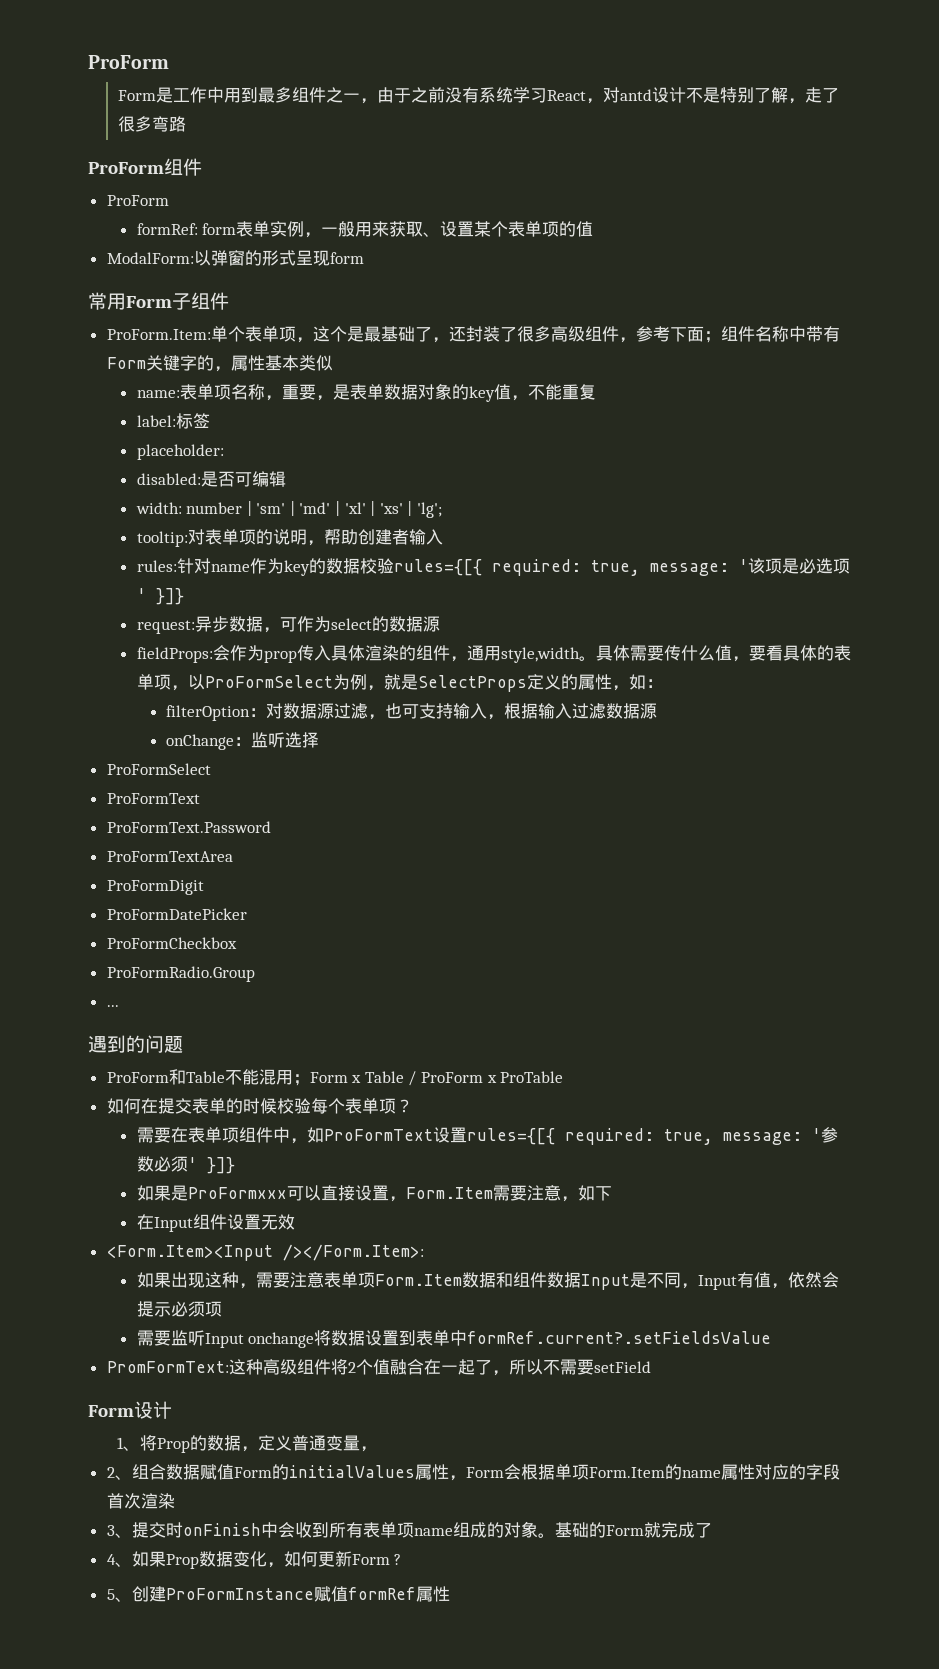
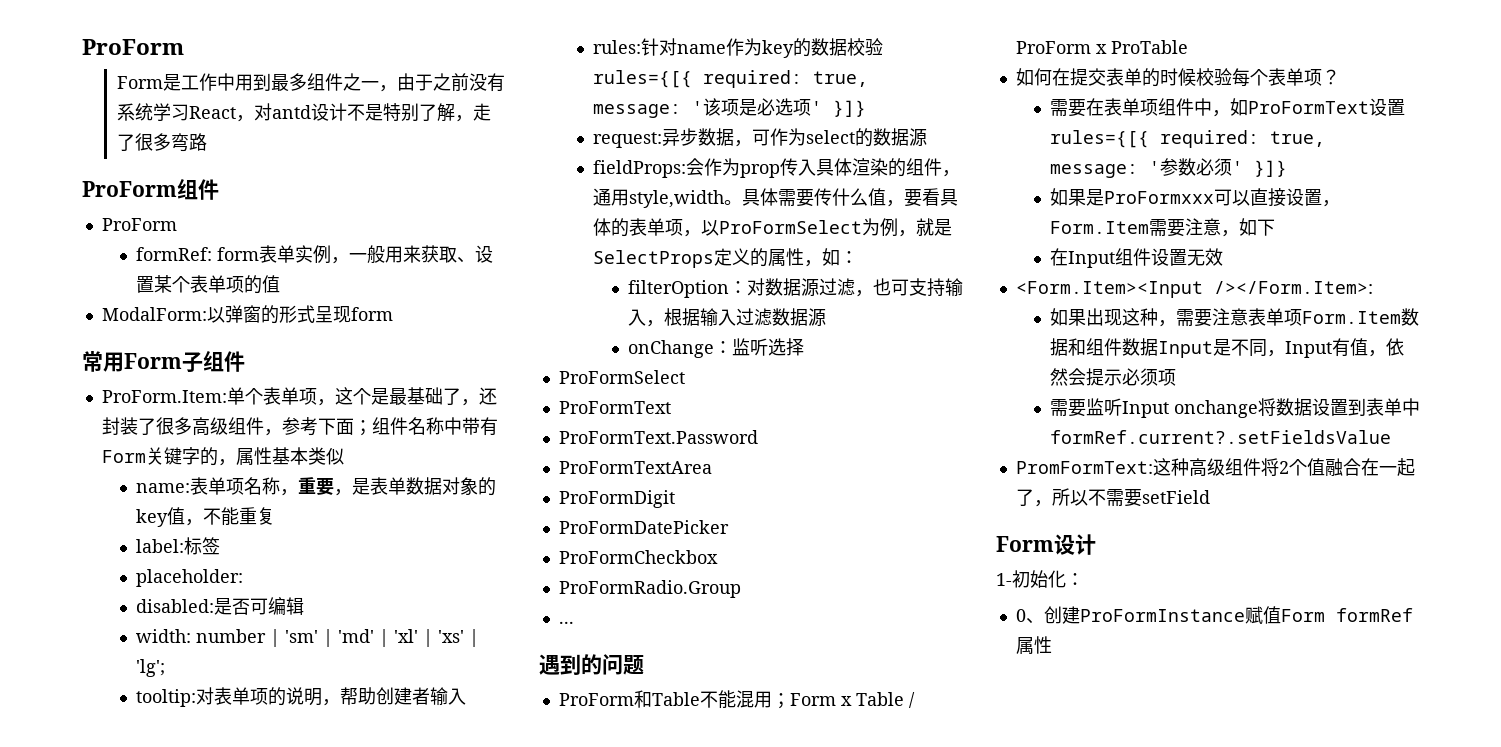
- 1、将Prop的数据，定义普通变量，
- 2、组合数据赋值Form的initialValues属性，Form会根据单项Form.Item的name属性对应的字段首次渲染
- 3、提交时onFinish中会收到所有表单项name组成的对象。基础的Form就完成了
- 4、如果Prop数据变化，如何更新Form ?
- 5、创建ProFormInstance赋值formRef属性
+ 1-初始化：
+ 0、创建ProFormInstance赋值Form formRef属性

